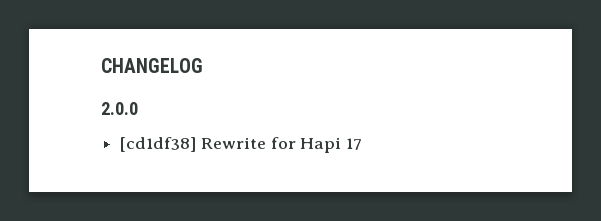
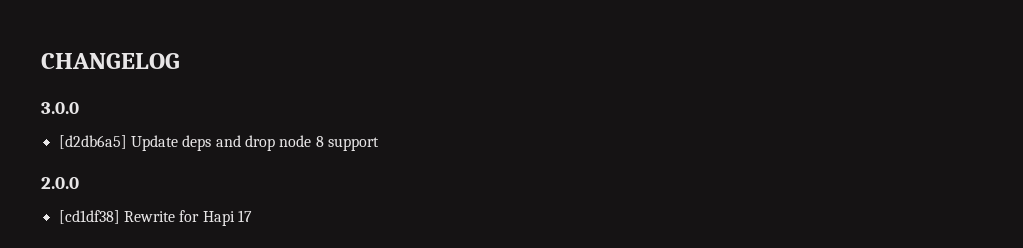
+ 3.0.0
+ [d2db6a5] Update deps and drop node 8 support

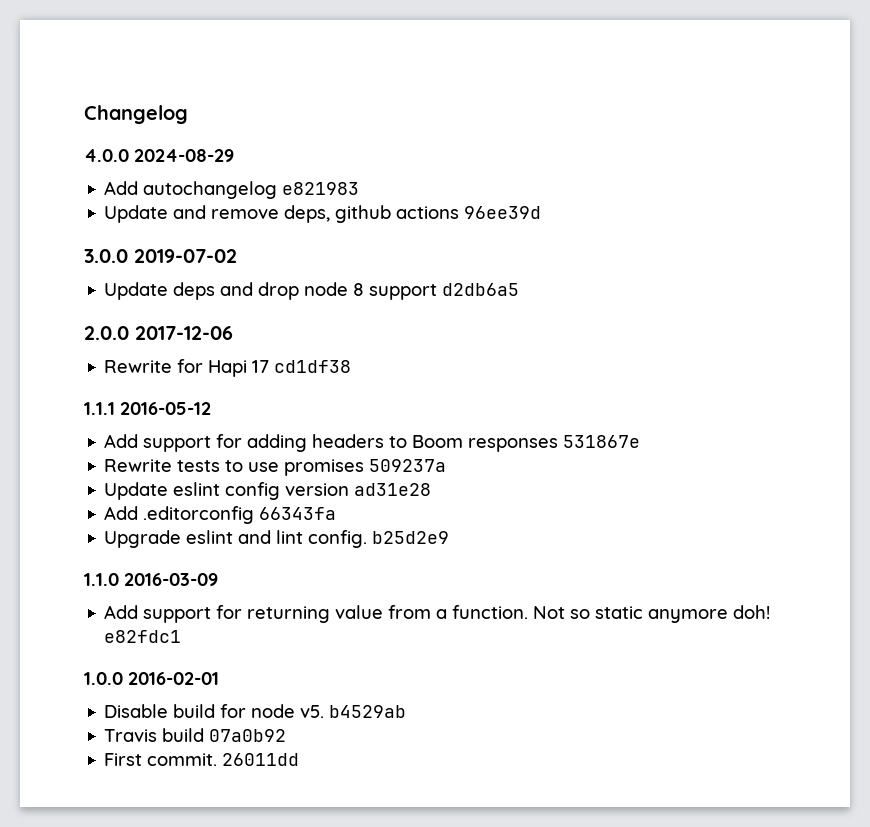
- CHANGELOG
+ Changelog
+ 4.0.0 2024-08-29
+ Add autochangelog e821983
+ Update and remove deps, github actions 96ee39d
- 3.0.0
- [d2db6a5] Update deps and drop node 8 support
+ 3.0.0 2019-07-02
+ Update deps and drop node 8 support d2db6a5
- 2.0.0
- [cd1df38] Rewrite for Hapi 17
+ 2.0.0 2017-12-06
+ Rewrite for Hapi 17 cd1df38
+ 1.1.1 2016-05-12
+ Add support for adding headers to Boom responses 531867e
+ Rewrite tests to use promises 509237a
+ Update eslint config version ad31e28
+ Add .editorconfig 66343fa
+ Upgrade eslint and lint config. b25d2e9
+ 1.1.0 2016-03-09
+ Add support for returning value from a function. Not so static anymore doh! e82fdc1
+ 1.0.0 2016-02-01
+ Disable build for node v5. b4529ab
+ Travis build 07a0b92
+ First commit. 26011dd

